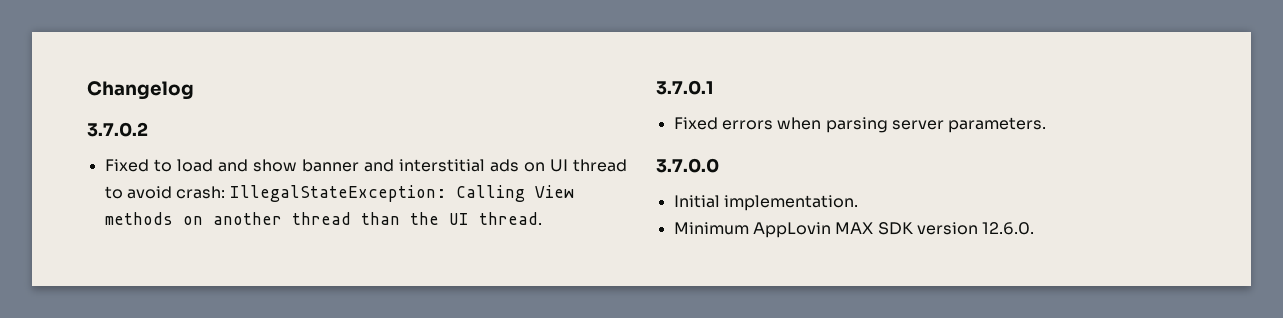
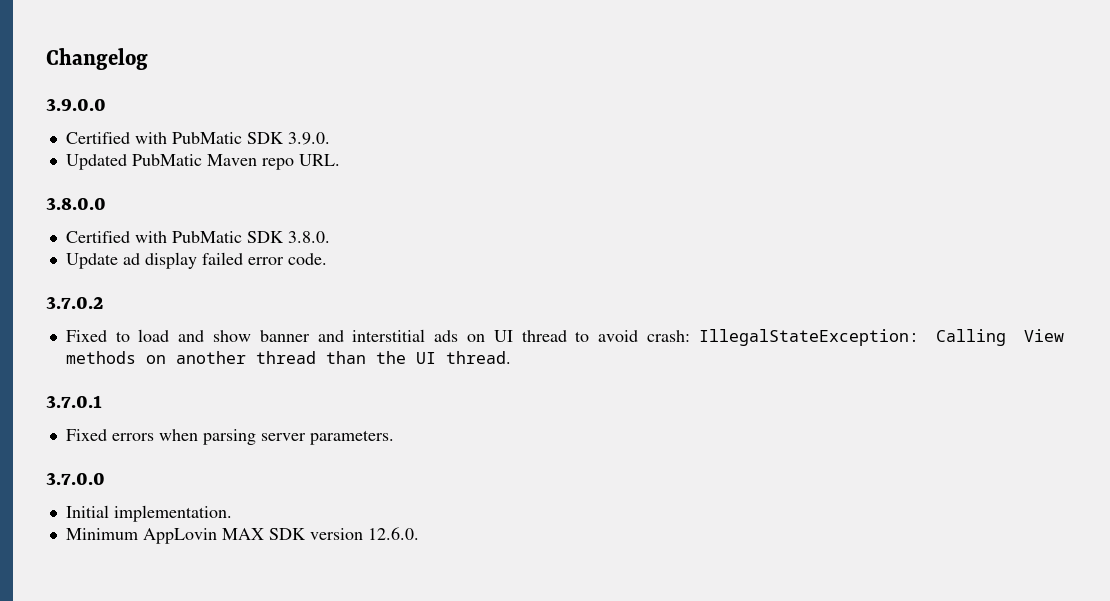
+ 3.9.0.0
+ Certified with PubMatic SDK 3.9.0.
+ Updated PubMatic Maven repo URL.
+ 3.8.0.0
+ Certified with PubMatic SDK 3.8.0.
+ Update ad display failed error code.

